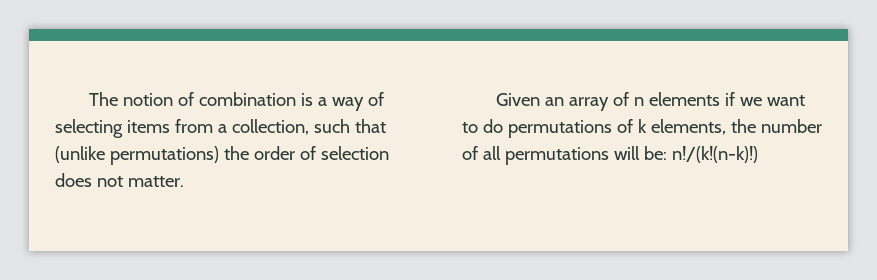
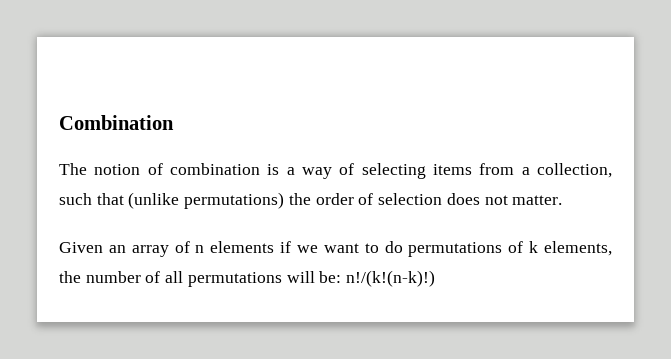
+ Combination

